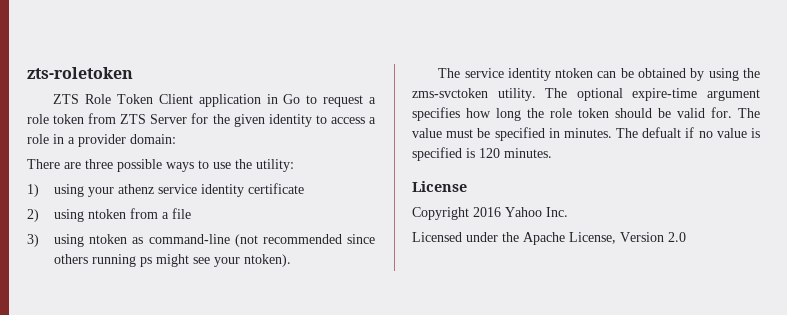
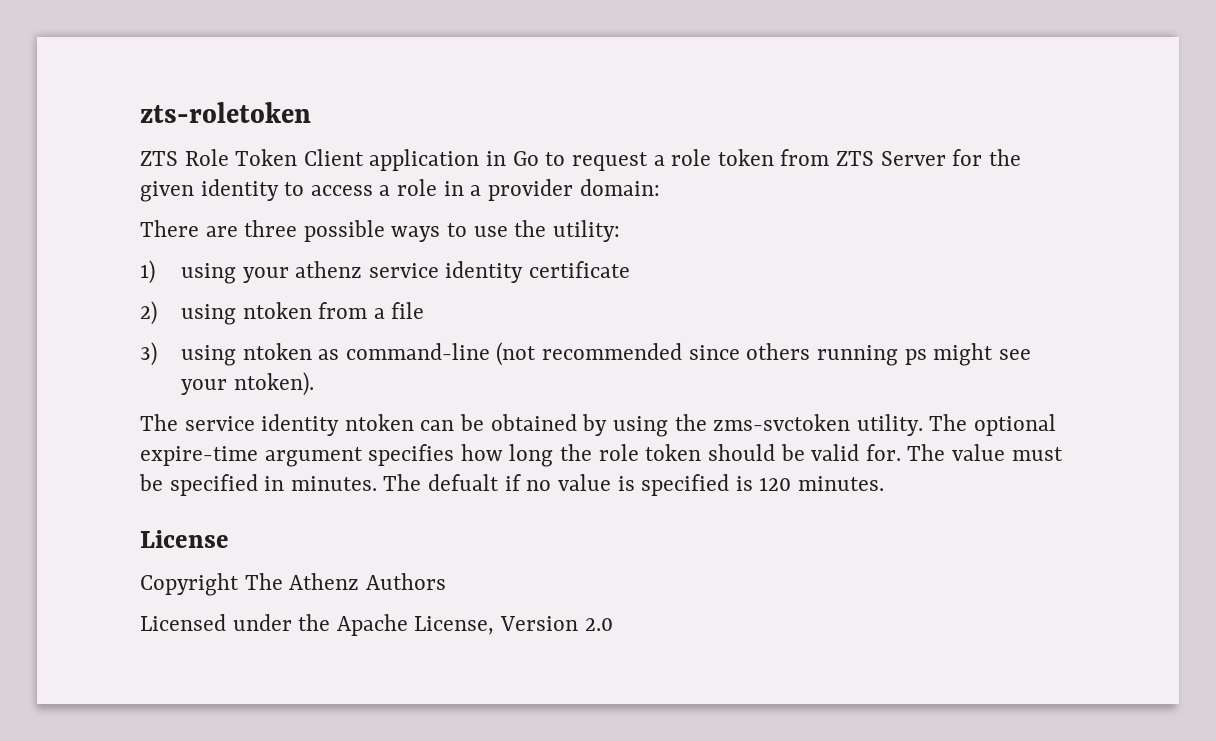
- Copyright 2016 Yahoo Inc.
+ Copyright The Athenz Authors

